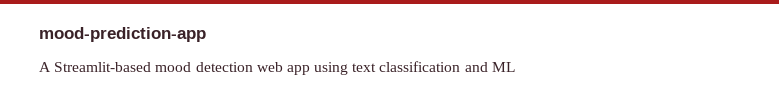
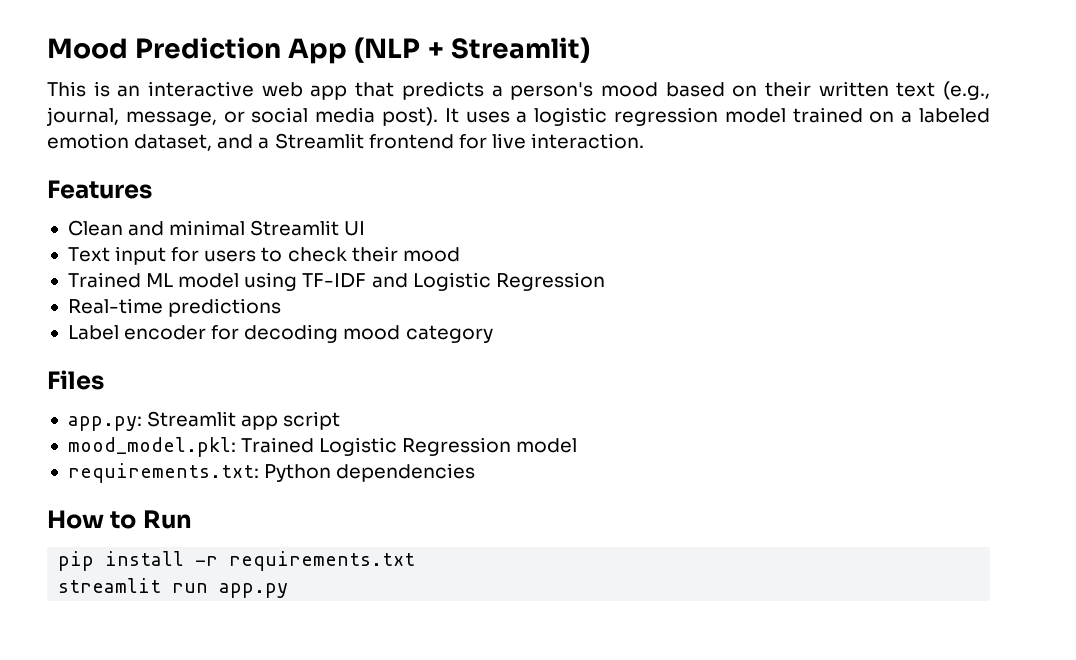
- mood-prediction-app
- A Streamlit-based mood detection web app using text classification and ML
+ Mood Prediction App (NLP + Streamlit)
+ This is an interactive web app that predicts a person's mood based on their written text (e.g., journal, message, or social media post). It uses a logistic regression model trained on a labeled emotion dataset, and a Streamlit frontend for live interaction.
+ Features
+ Clean and minimal Streamlit UI
+ Text input for users to check their mood
+ Trained ML model using TF-IDF and Logistic Regression
+ Real-time predictions
+ Label encoder for decoding mood category
+ Files
+ app.py: Streamlit app script
+ mood_model.pkl: Trained Logistic Regression model
+ requirements.txt: Python dependencies
+ How to Run
+ pip install -r requirements.txt
+ streamlit run app.py

